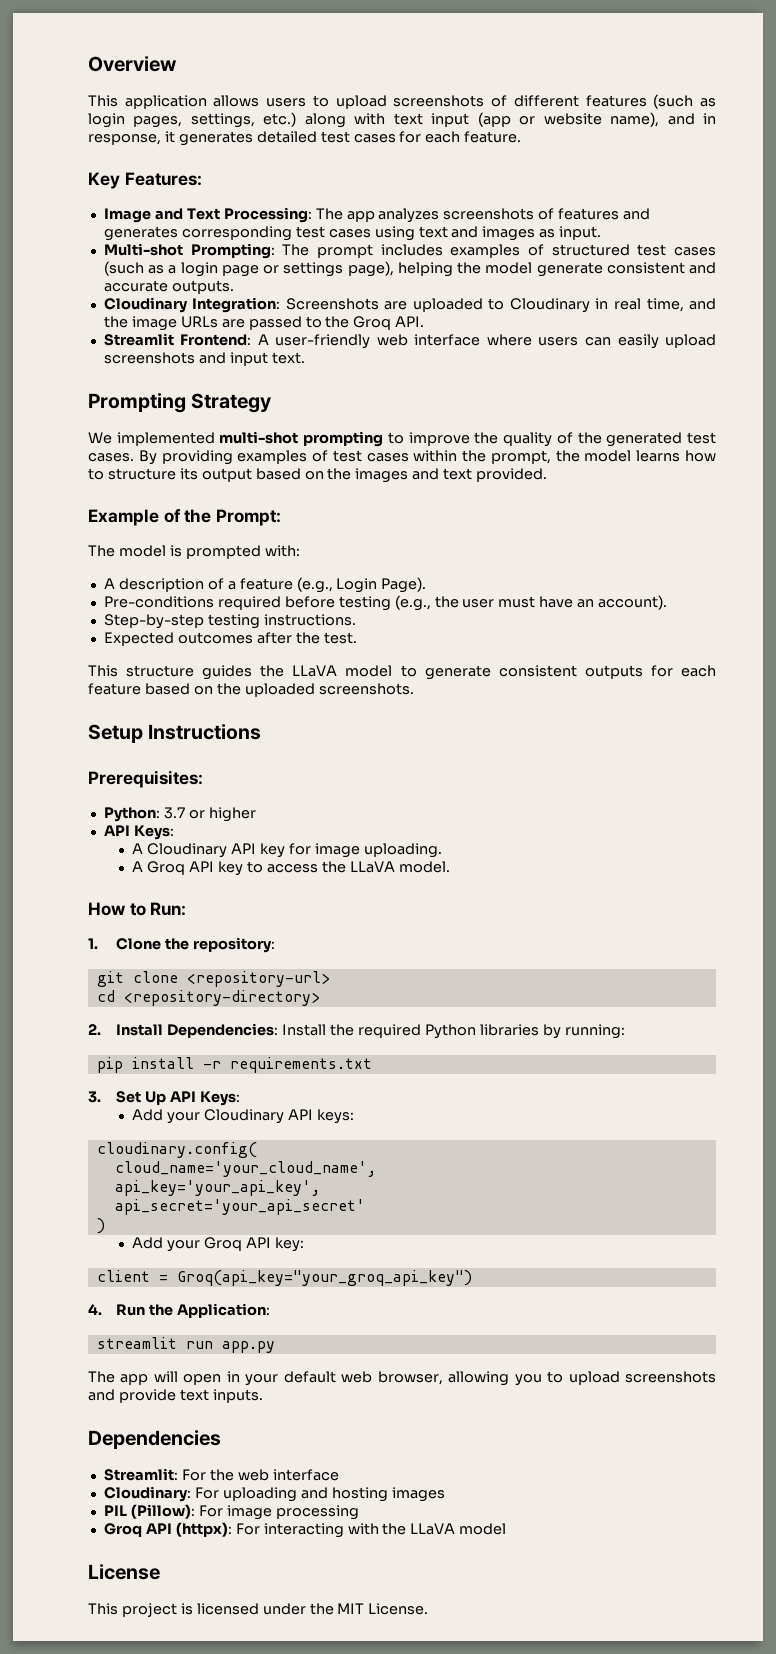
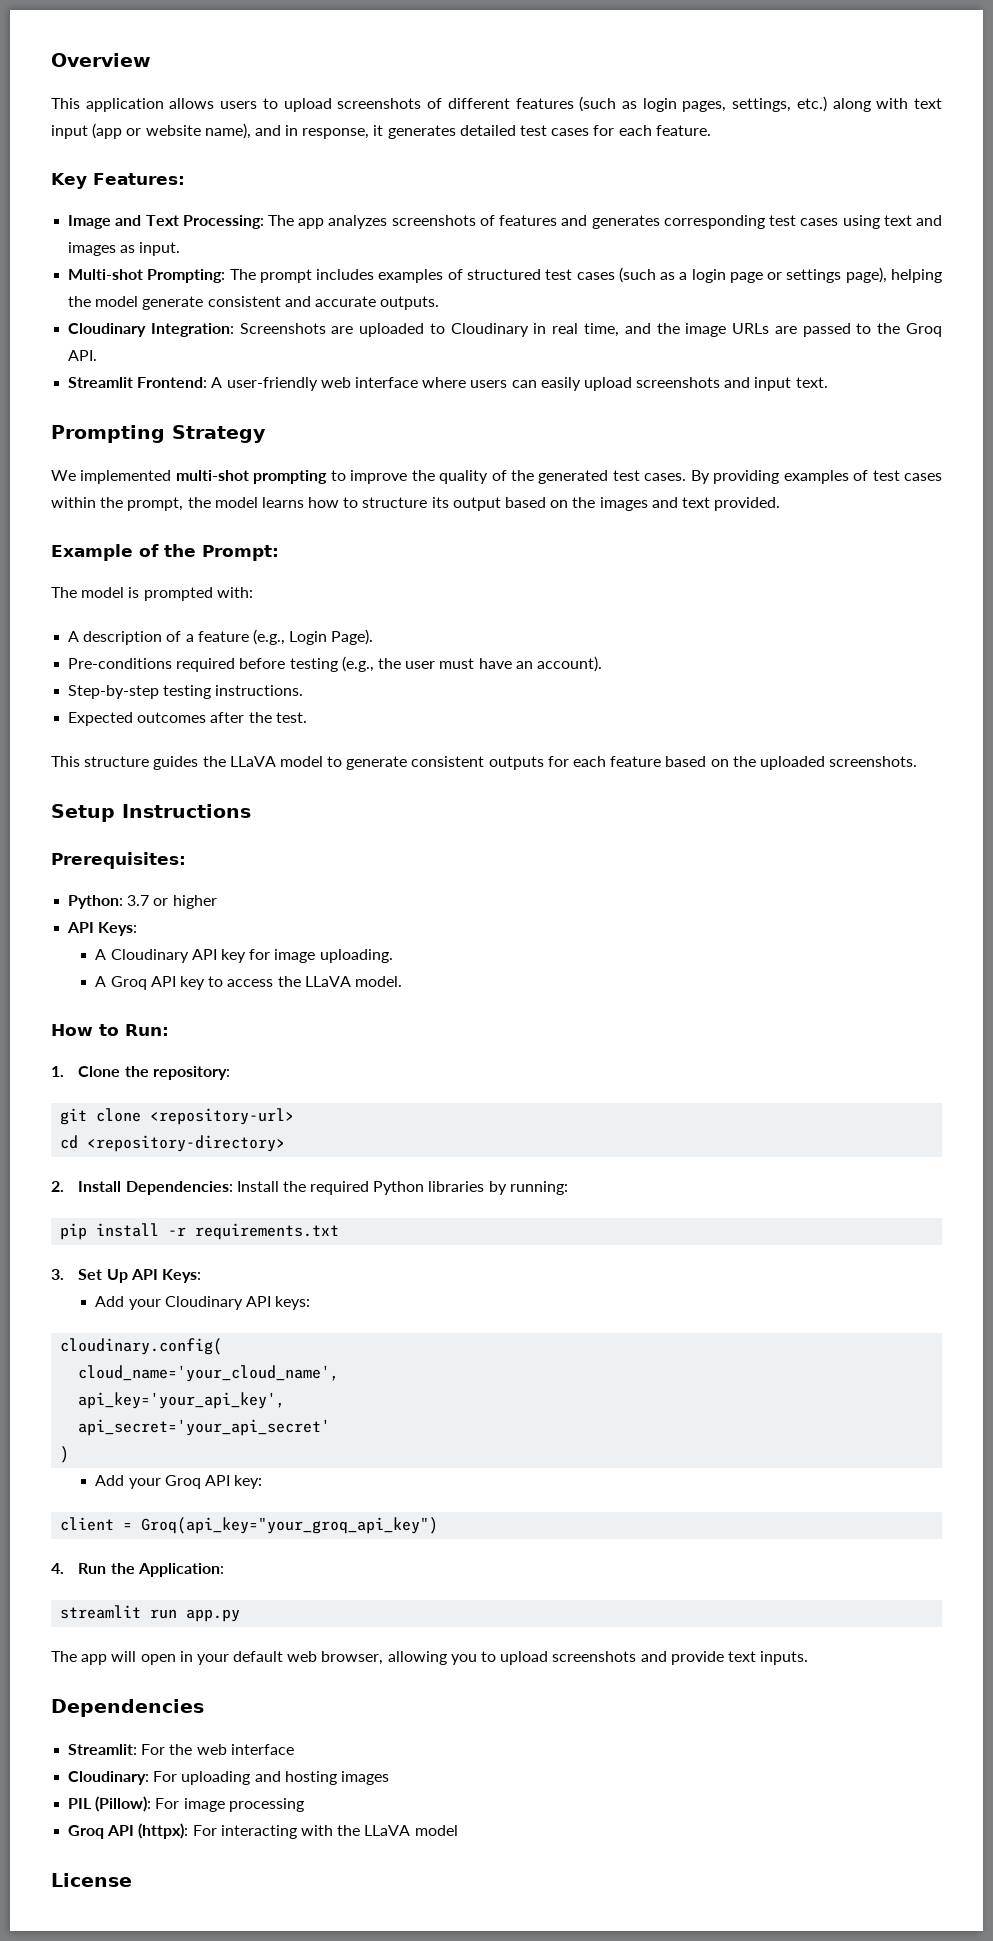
- This project is licensed under the MIT License.

